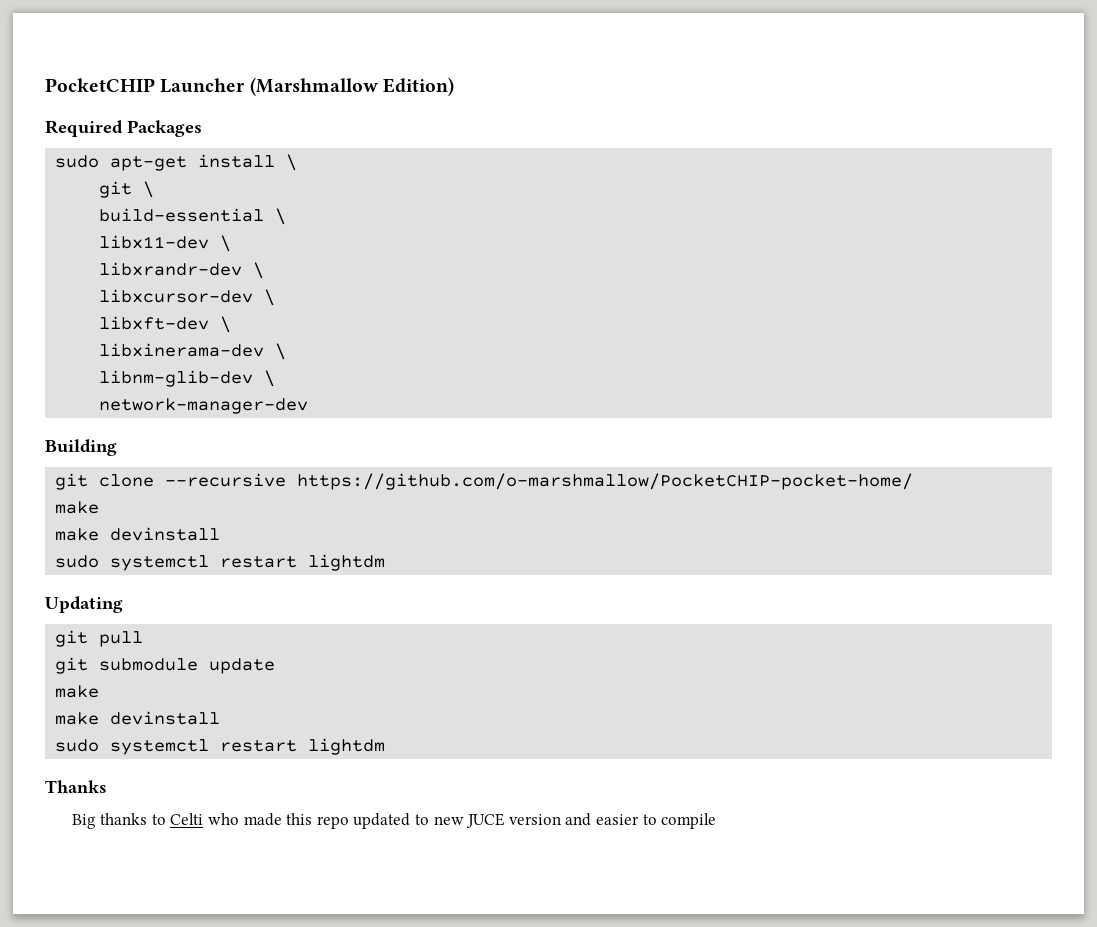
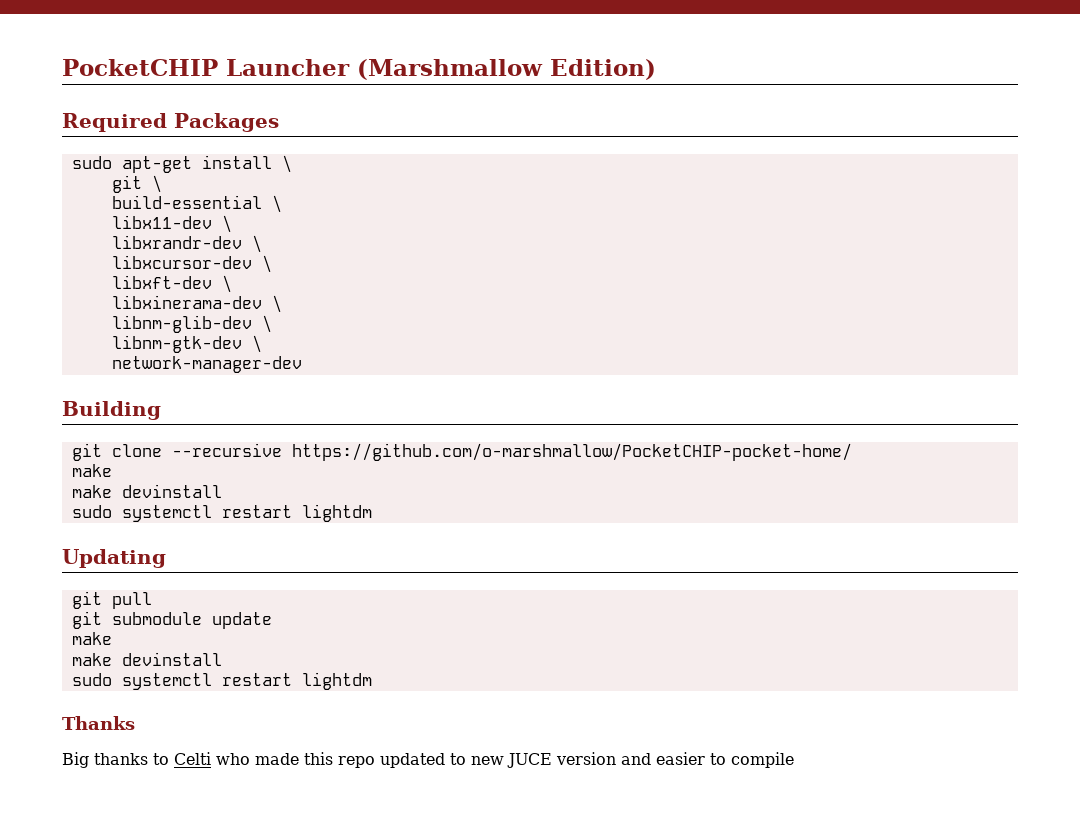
+ libnm-gtk-dev \

